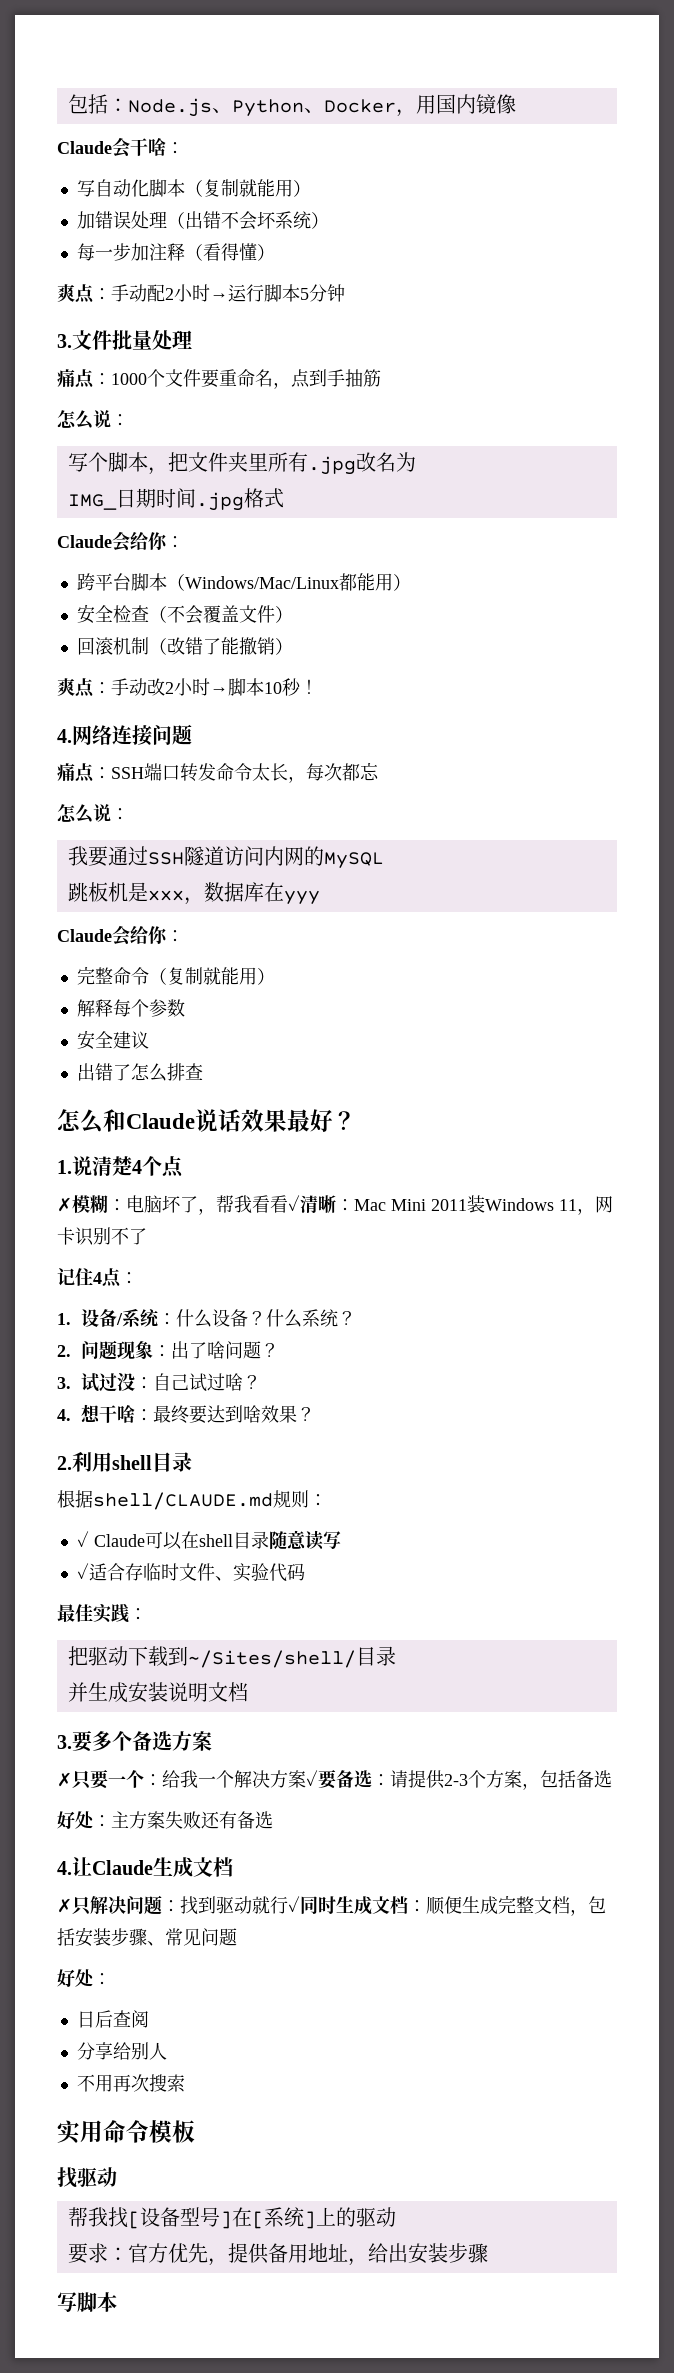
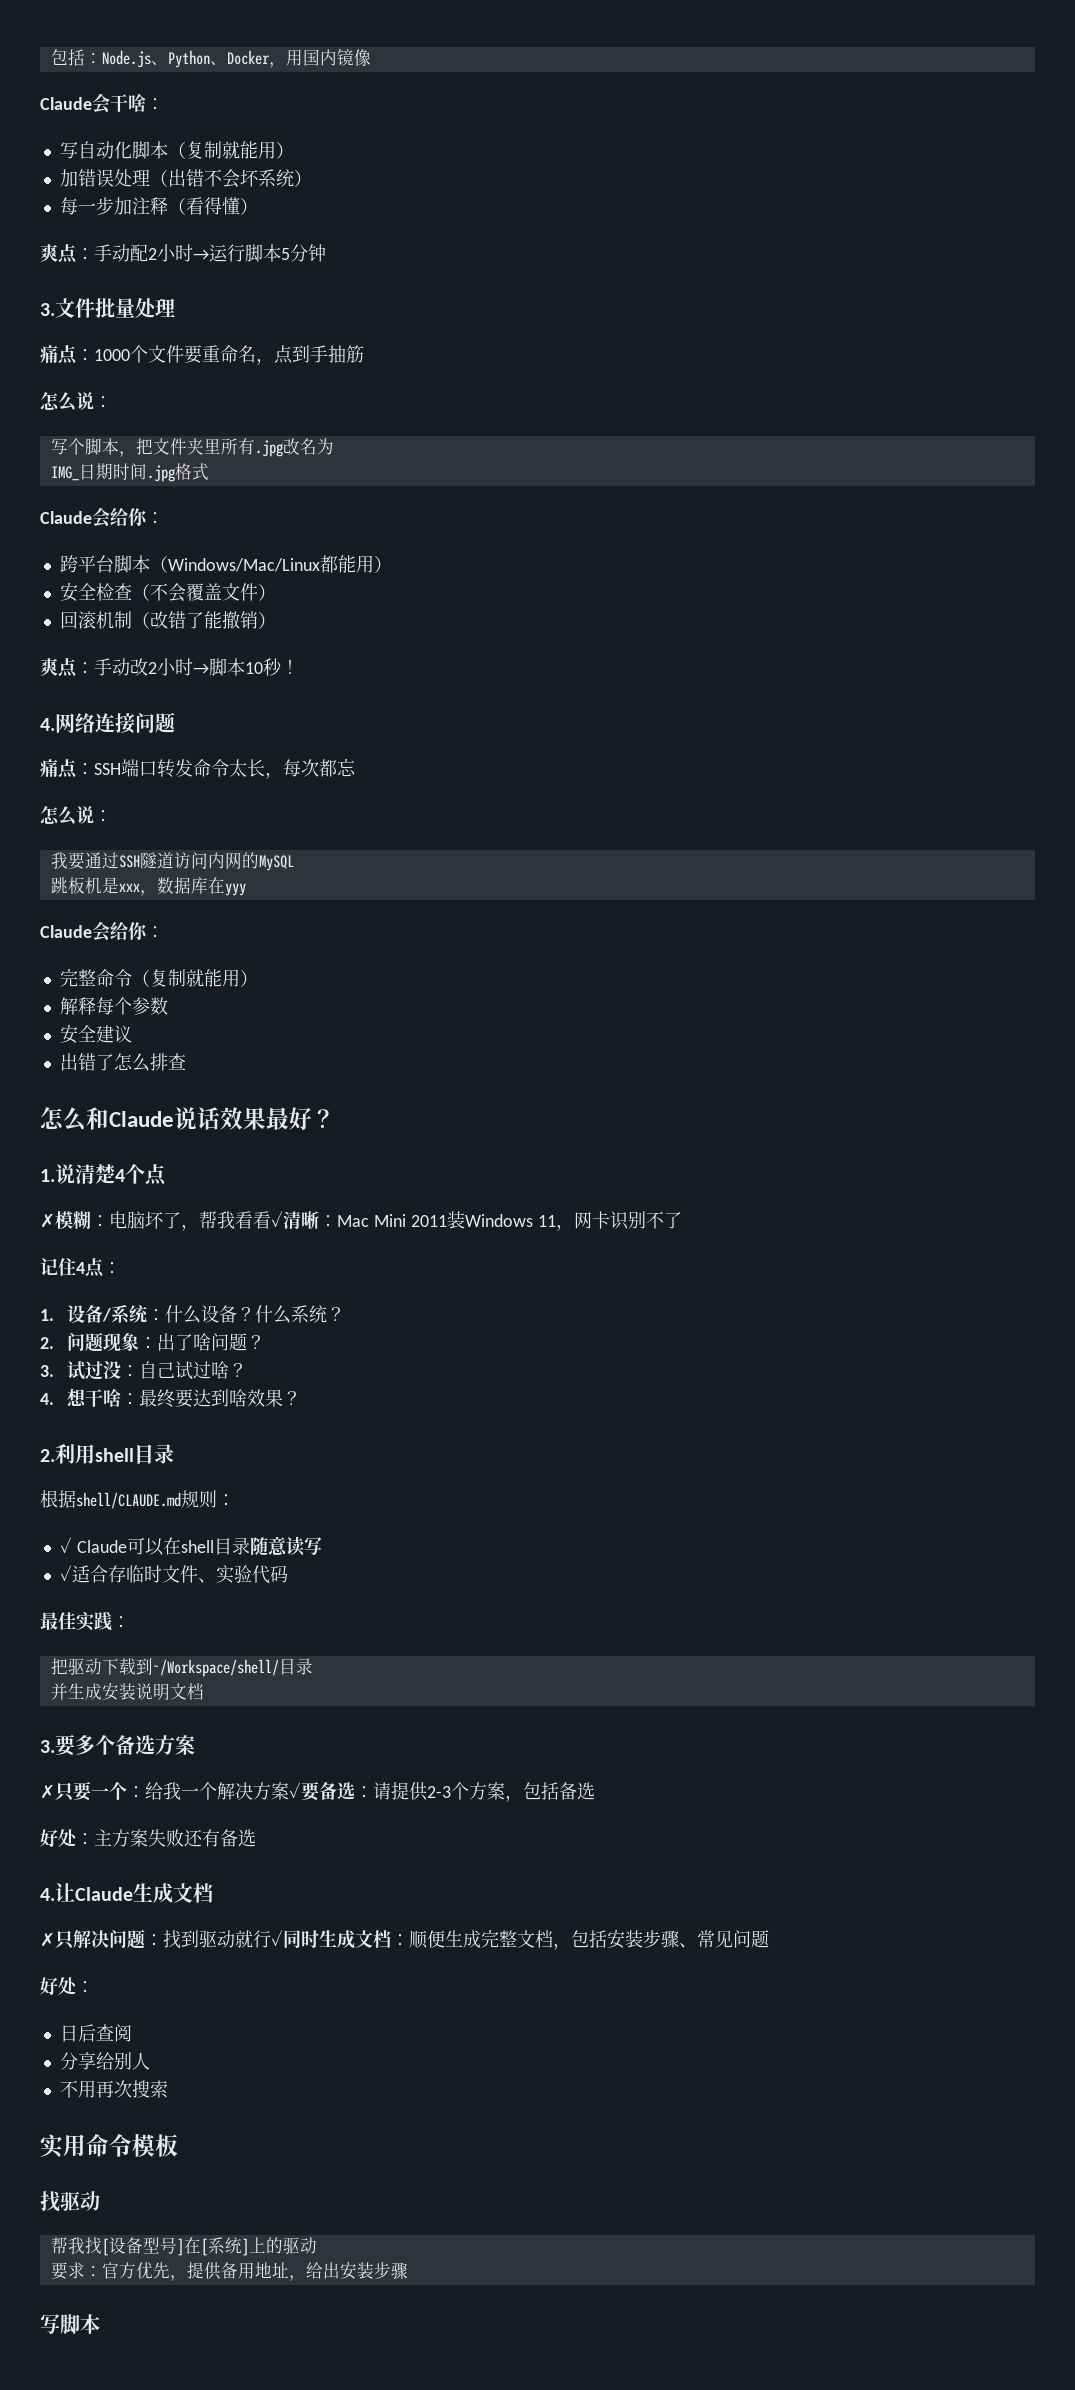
- 把驱动下载到~/Sites/shell/目录
+ 把驱动下载到~/Workspace/shell/目录

